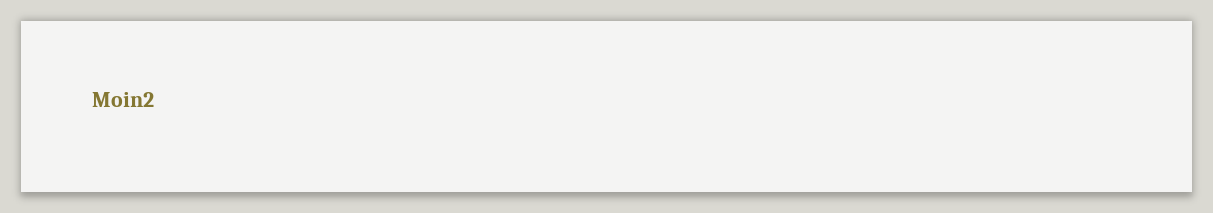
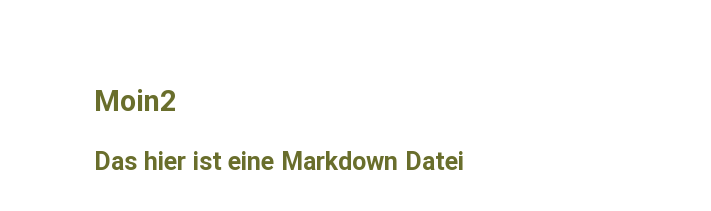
+ Das hier ist eine Markdown Datei

